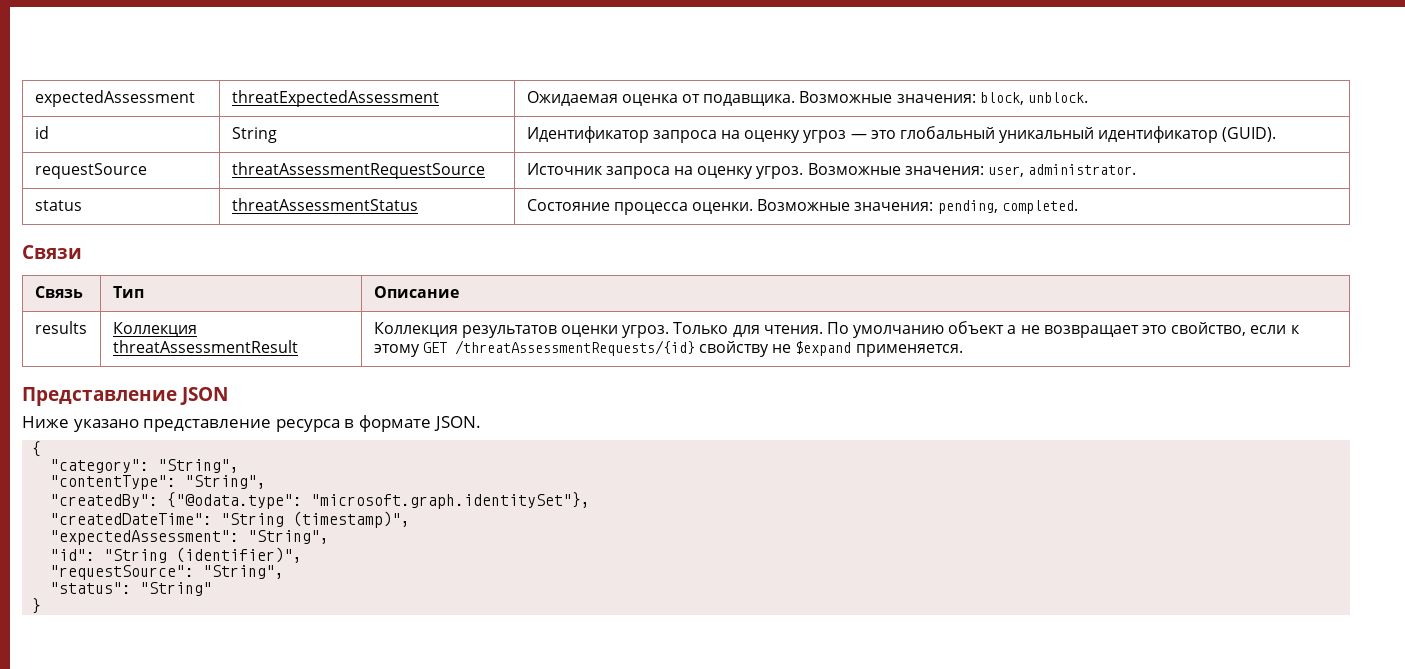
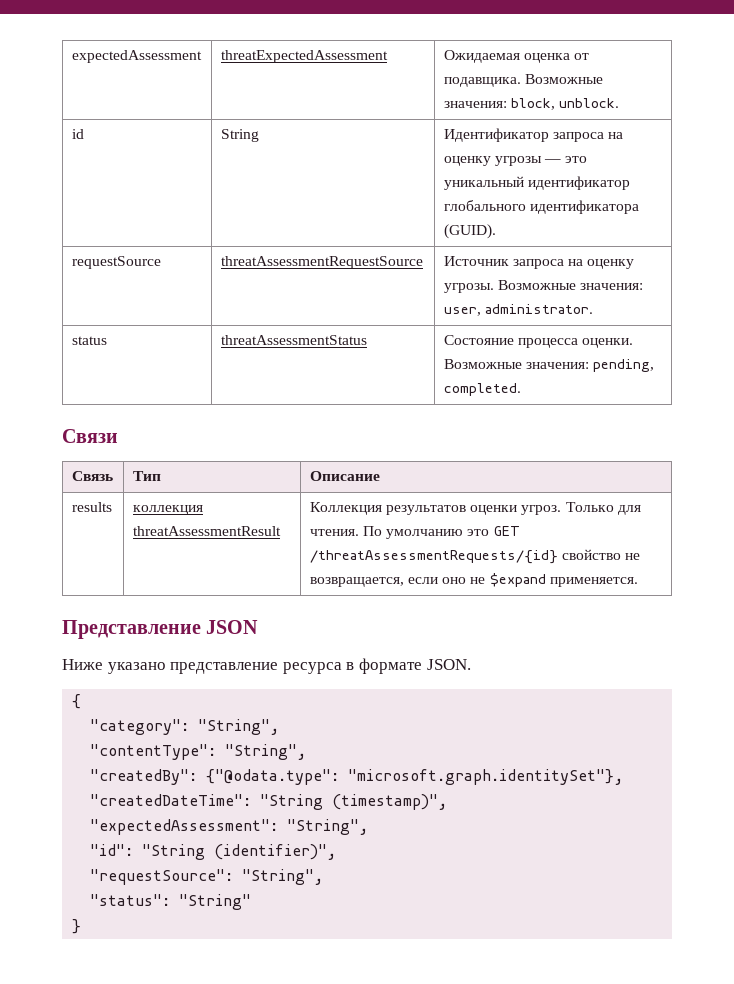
- id | String | Идентификатор запроса на оценку угроз — это глобальный уникальный идентификатор (GUID).
+ id | String | Идентификатор запроса на оценку угрозы — это уникальный идентификатор глобального идентификатора (GUID).
- requestSource | threatAssessmentRequestSource | Источник запроса на оценку угроз. Возможные значения: user, administrator.
+ requestSource | threatAssessmentRequestSource | Источник запроса на оценку угрозы. Возможные значения: user, administrator.
- results | Коллекция threatAssessmentResult | Коллекция результатов оценки угроз. Только для чтения. По умолчанию объект a не возвращает это свойство, если к этому GET /threatAssessmentRequests/{id} свойству не $expand применяется.
+ results | коллекция threatAssessmentResult | Коллекция результатов оценки угроз. Только для чтения. По умолчанию это GET /threatAssessmentRequests/{id} свойство не возвращается, если оно не $expand применяется.

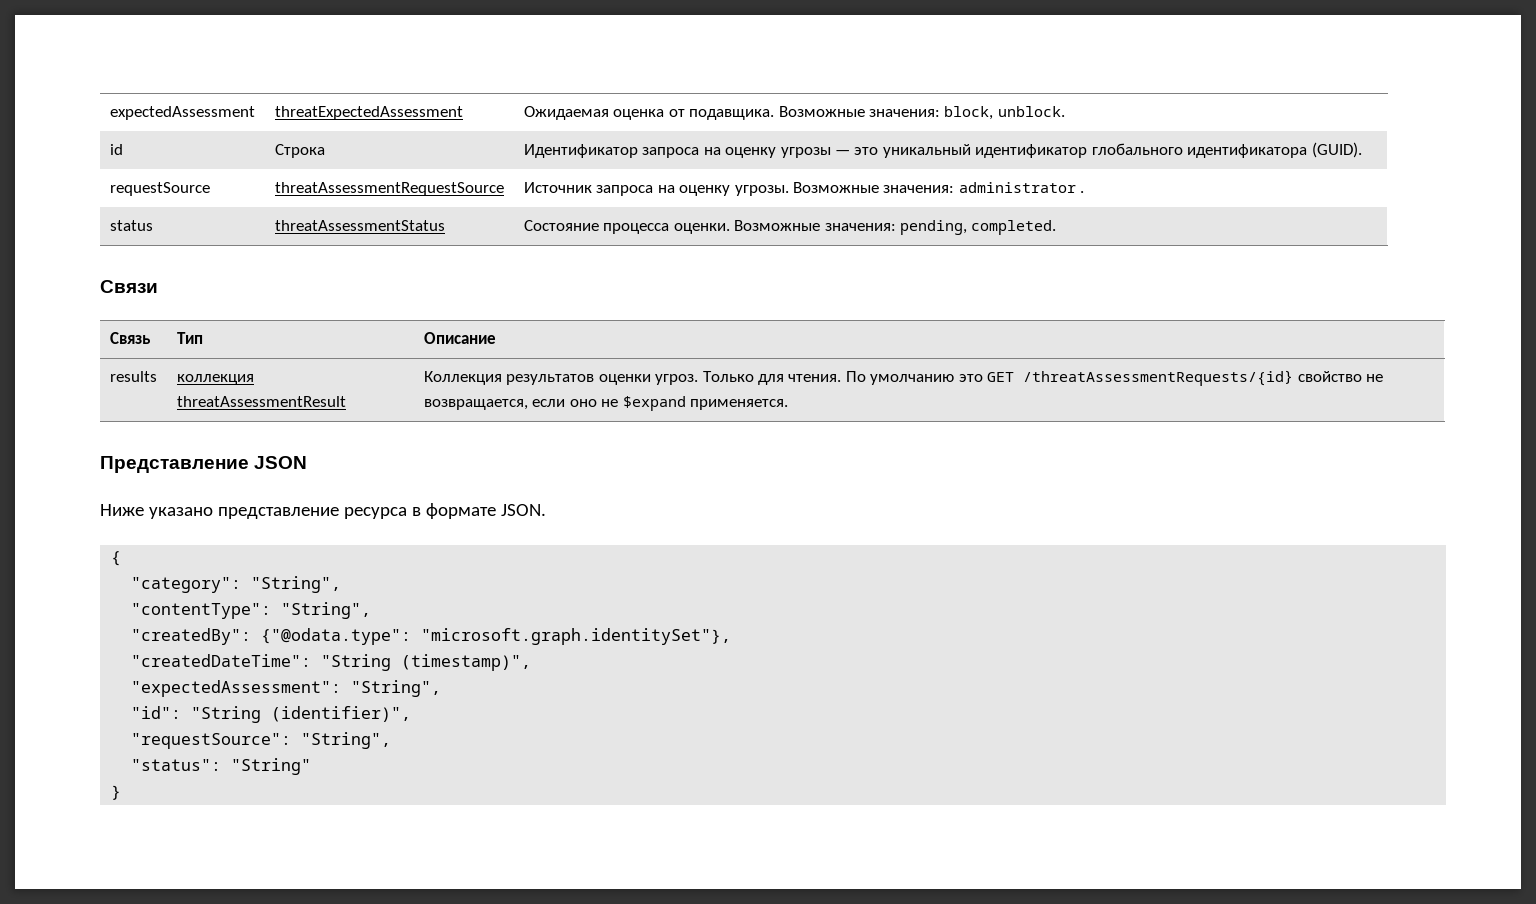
- id | String | Идентификатор запроса на оценку угрозы — это уникальный идентификатор глобального идентификатора (GUID).
+ id | Строка | Идентификатор запроса на оценку угрозы — это уникальный идентификатор глобального идентификатора (GUID).
- requestSource | threatAssessmentRequestSource | Источник запроса на оценку угрозы. Возможные значения: user, administrator.
+ requestSource | threatAssessmentRequestSource | Источник запроса на оценку угрозы. Возможные значения: administrator .

